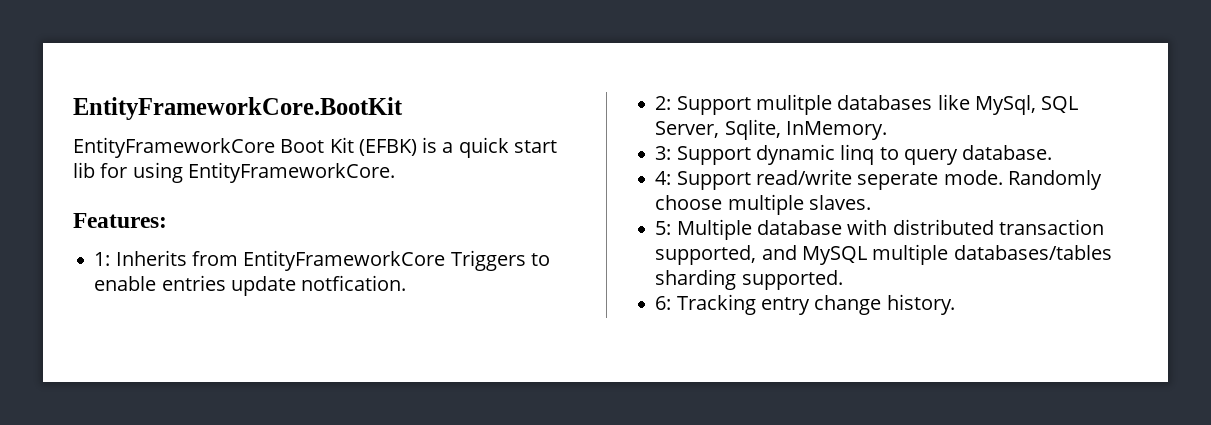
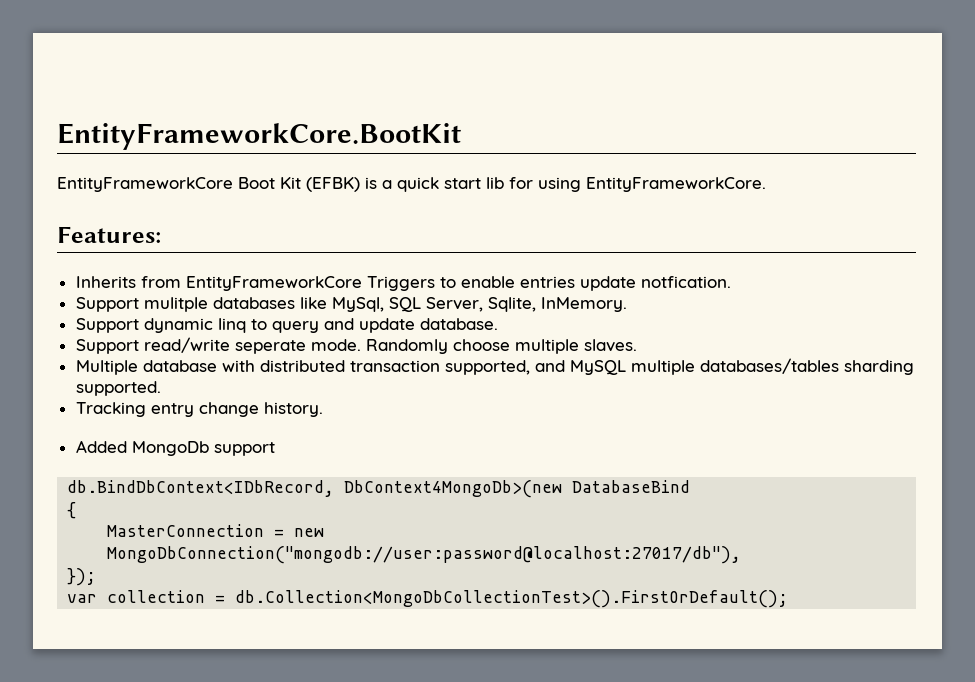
- 1: Inherits from EntityFrameworkCore Triggers to enable entries update notfication.
+ Inherits from EntityFrameworkCore Triggers to enable entries update notfication.
- 2: Support mulitple databases like MySql, SQL Server, Sqlite, InMemory.
+ Support mulitple databases like MySql, SQL Server, Sqlite, InMemory.
- 3: Support dynamic linq to query database.
+ Support dynamic linq to query and update database.
- 4: Support read/write seperate mode.
+ Support read/write seperate mode.
- 5: Multiple database with distributed transaction supported, and MySQL multiple databases/tables sharding supported.
+ Multiple database with distributed transaction supported, and MySQL multiple databases/tables sharding supported.
- 6: Tracking entry change history.
+ Tracking entry change history.
+ Added MongoDb support
+ db.BindDbContext<IDbRecord, DbContext4MongoDb>(new DatabaseBind
+ {
+ MasterConnection = new MongoDbConnection("mongodb://user:password@localhost:27017/db"),
+ });
+ var collection = db.Collection<MongoDbCollectionTest>().FirstOrDefault();

